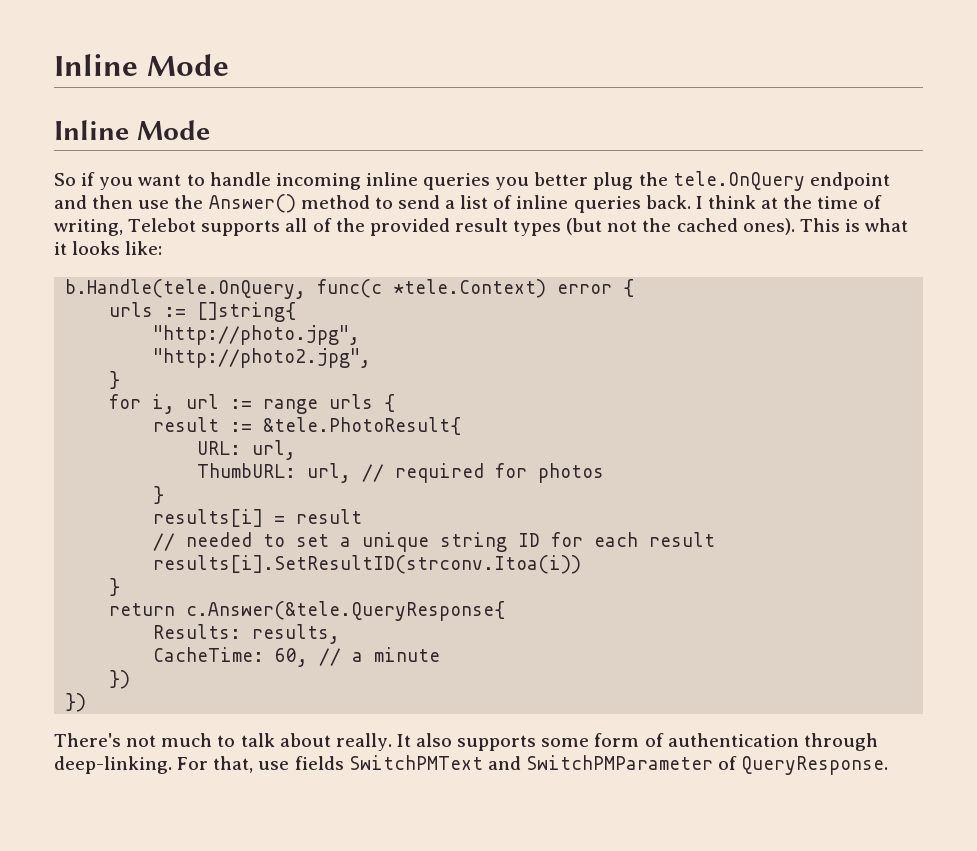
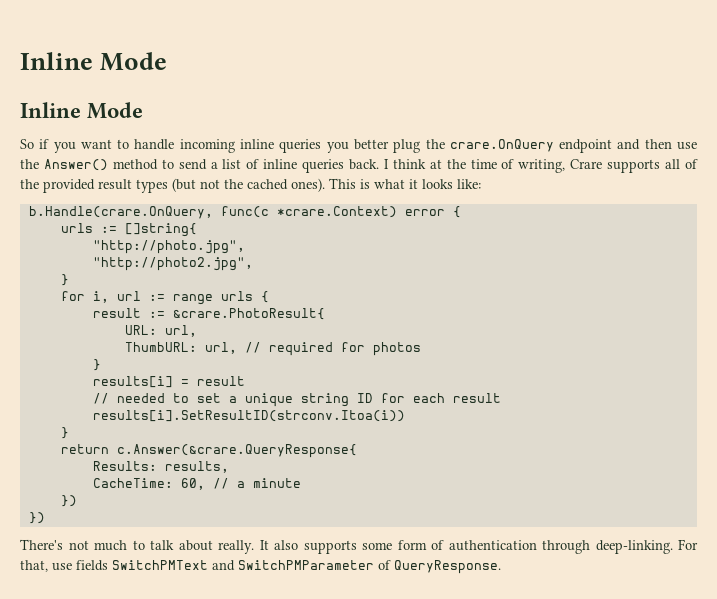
- So if you want to handle incoming inline queries you better plug the tele.OnQuery endpoint and then use the Answer() method to send a list of inline queries back.
+ So if you want to handle incoming inline queries you better plug the crare.OnQuery endpoint and then use the Answer() method to send a list of inline queries back.
- I think at the time of writing, Telebot supports all of the provided result types (but not the cached ones).
+ I think at the time of writing, Crare supports all of the provided result types (but not the cached ones).
- b.Handle(tele.OnQuery, func(c *tele.Context) error {
+ b.Handle(crare.OnQuery, func(c *crare.Context) error {
- result := &tele.PhotoResult{
+ result := &crare.PhotoResult{
- return c.Answer(&tele.QueryResponse{
+ return c.Answer(&crare.QueryResponse{

